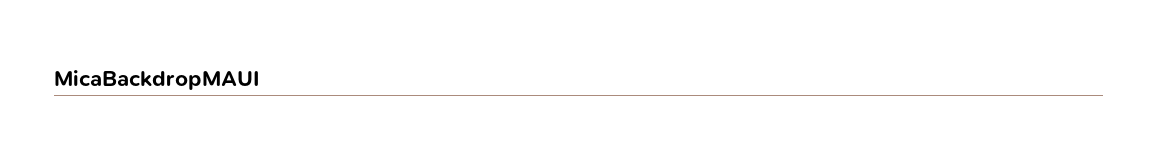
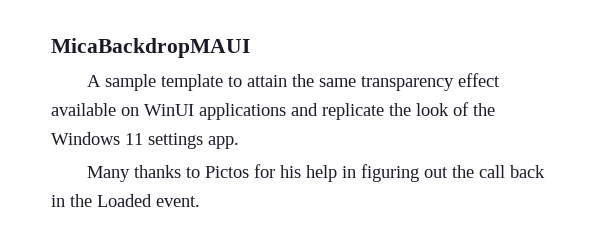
+ A sample template to attain the same transparency effect available on WinUI applications and replicate the look of the Windows 11 settings app.
+ Many thanks to Pictos for his help in figuring out the call back in the Loaded event.

